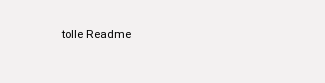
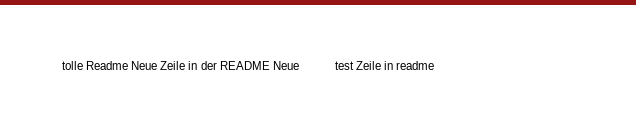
- tolle Readme
+ tolle Readme Neue Zeile in der README Neue test Zeile in readme

